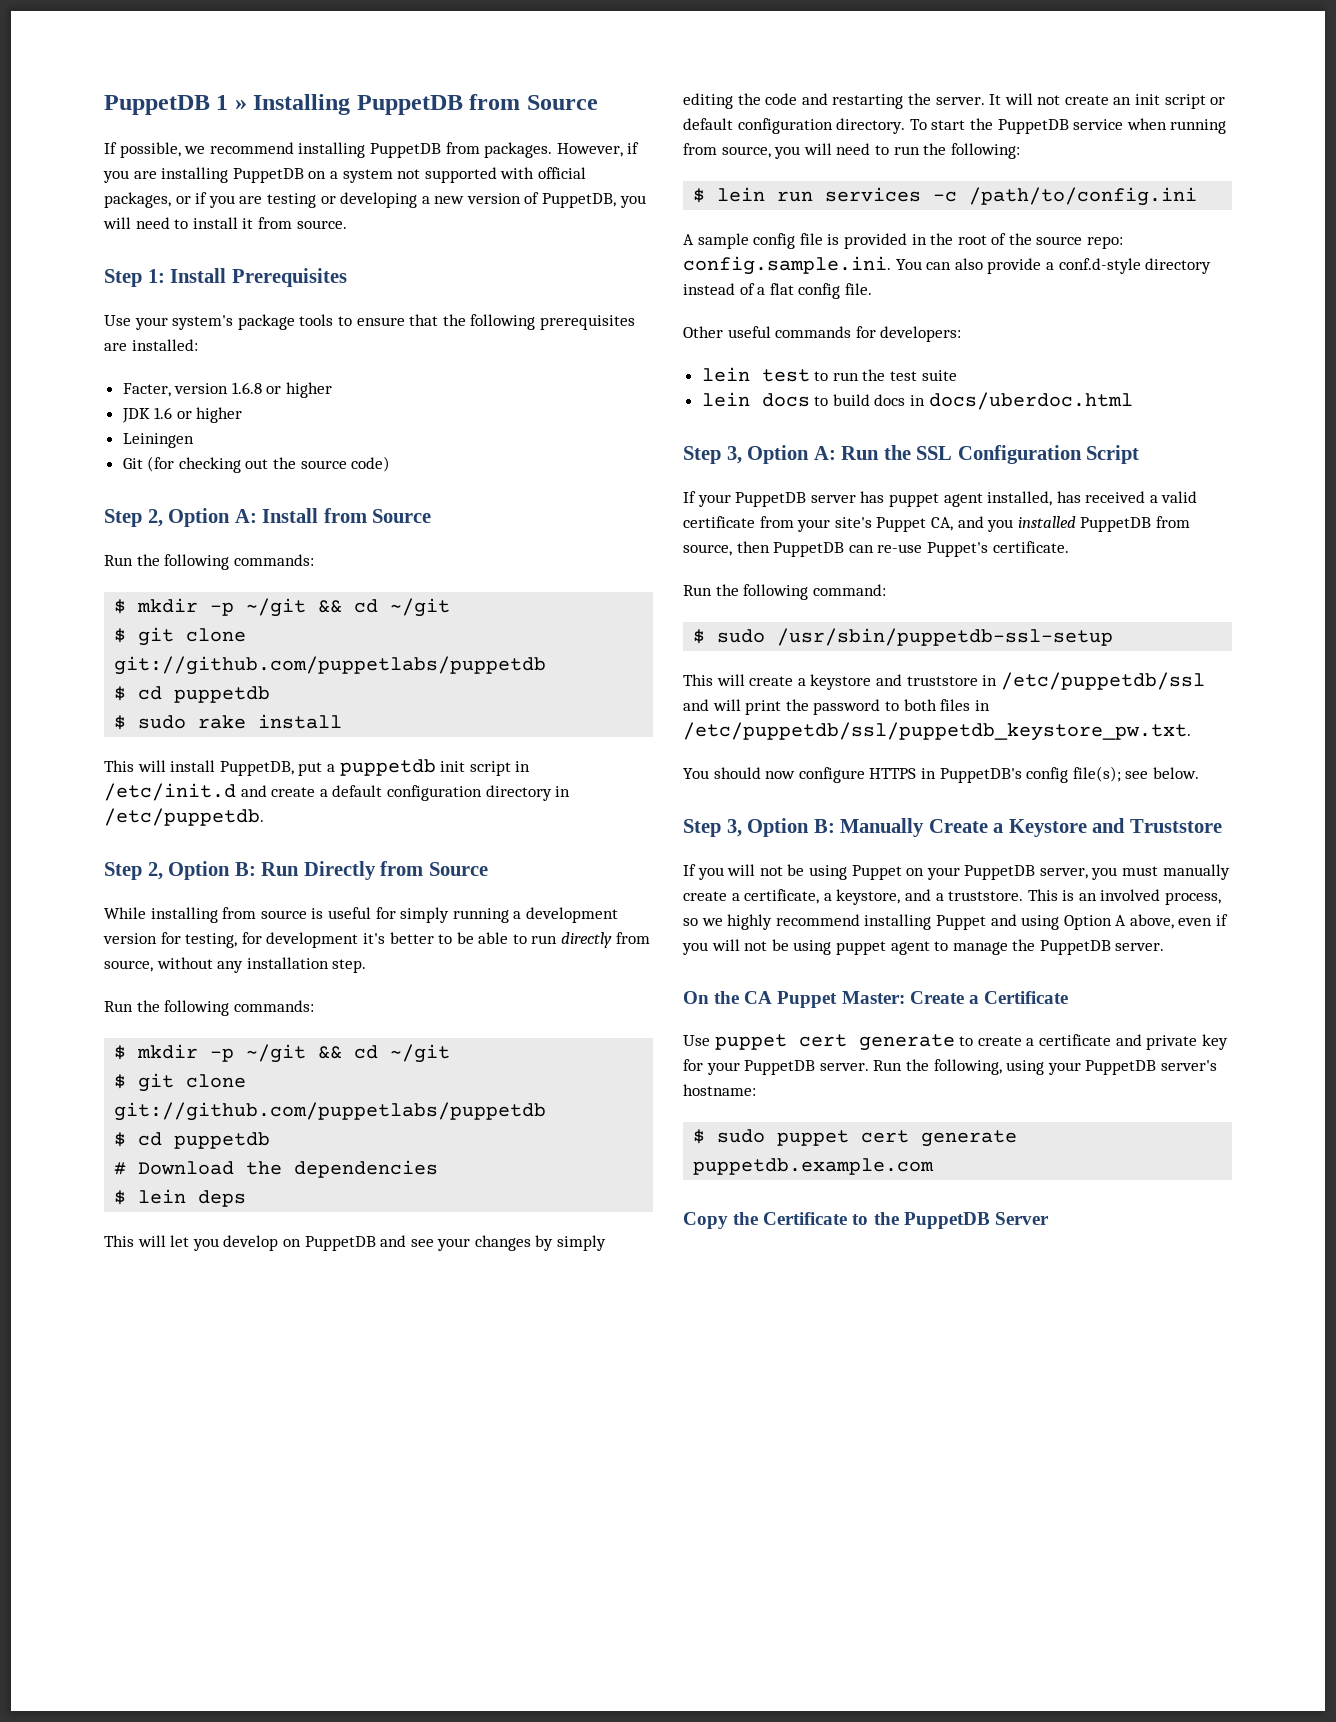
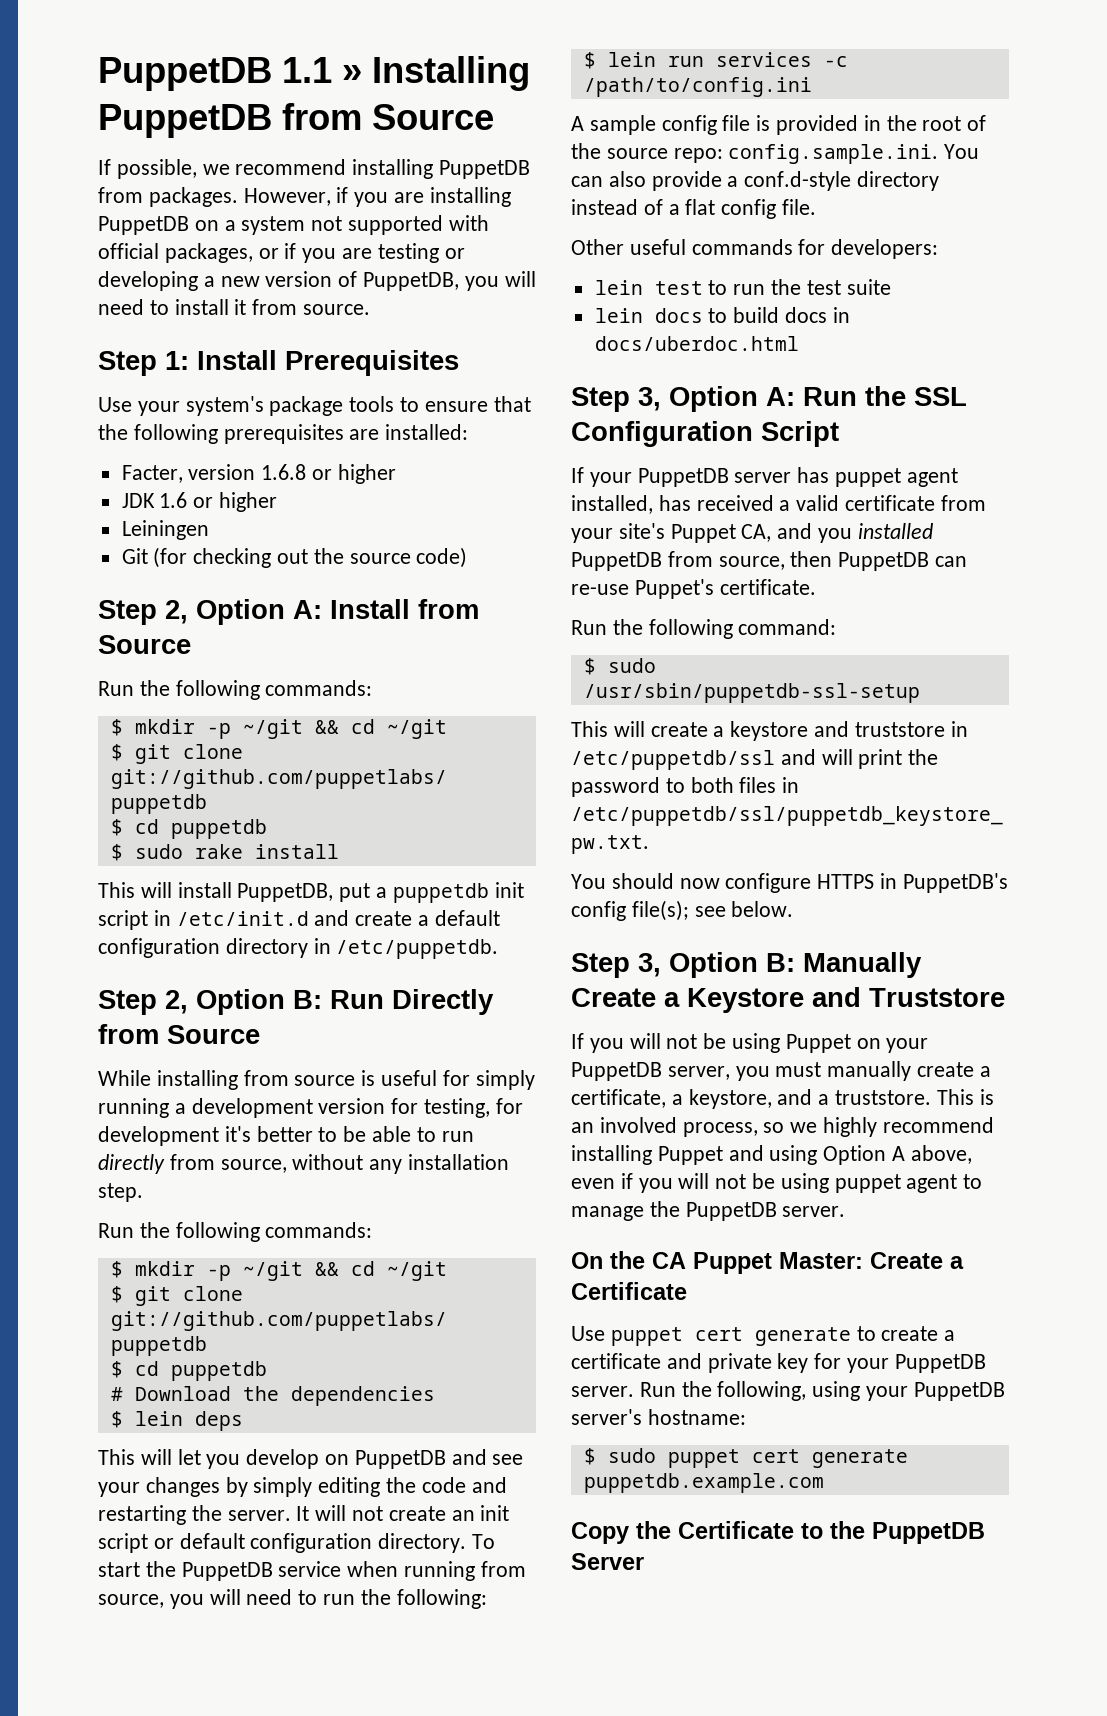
- PuppetDB 1 » Installing PuppetDB from Source
+ PuppetDB 1.1 » Installing PuppetDB from Source

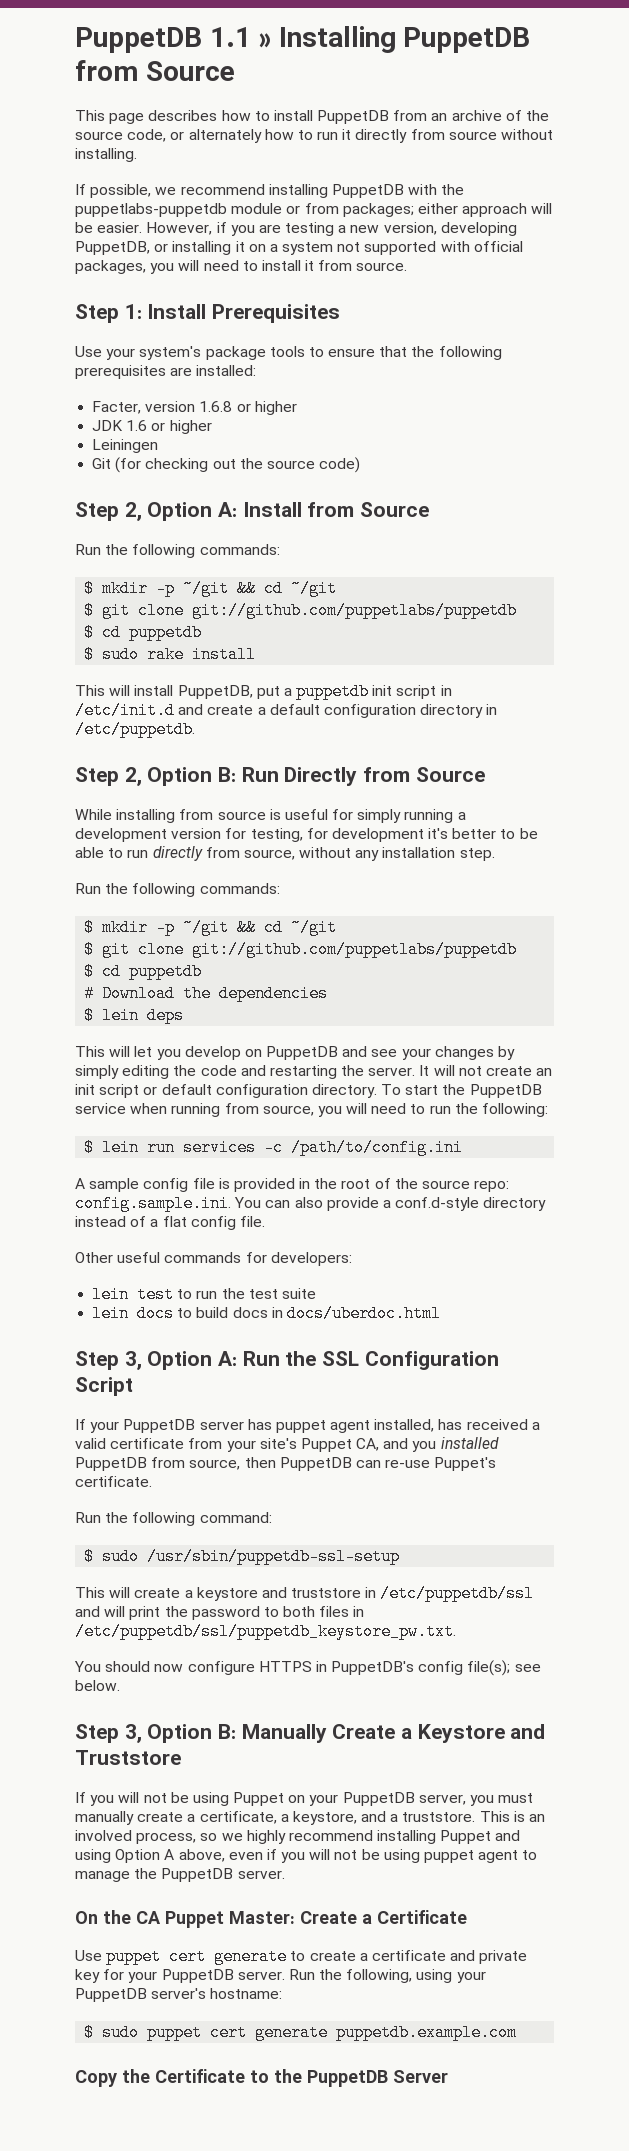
+ This page describes how to install PuppetDB from an archive of the source code, or alternately how to run it directly from source without installing.
- If possible, we recommend installing PuppetDB from packages. However, if you are installing PuppetDB on a system not supported with official packages, or if you are testing or developing a new version of PuppetDB, you will need to install it from source.
+ If possible, we recommend installing PuppetDB with the puppetlabs-puppetdb module or from packages; either approach will be easier. However, if you are testing a new version, developing PuppetDB, or installing it on a system not supported with official packages, you will need to install it from source.

